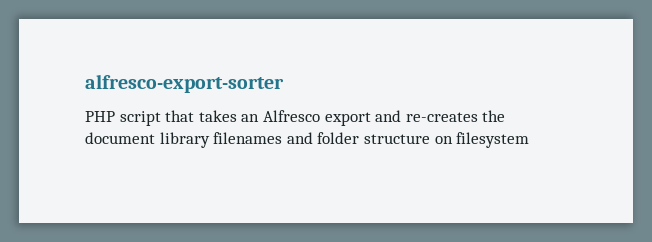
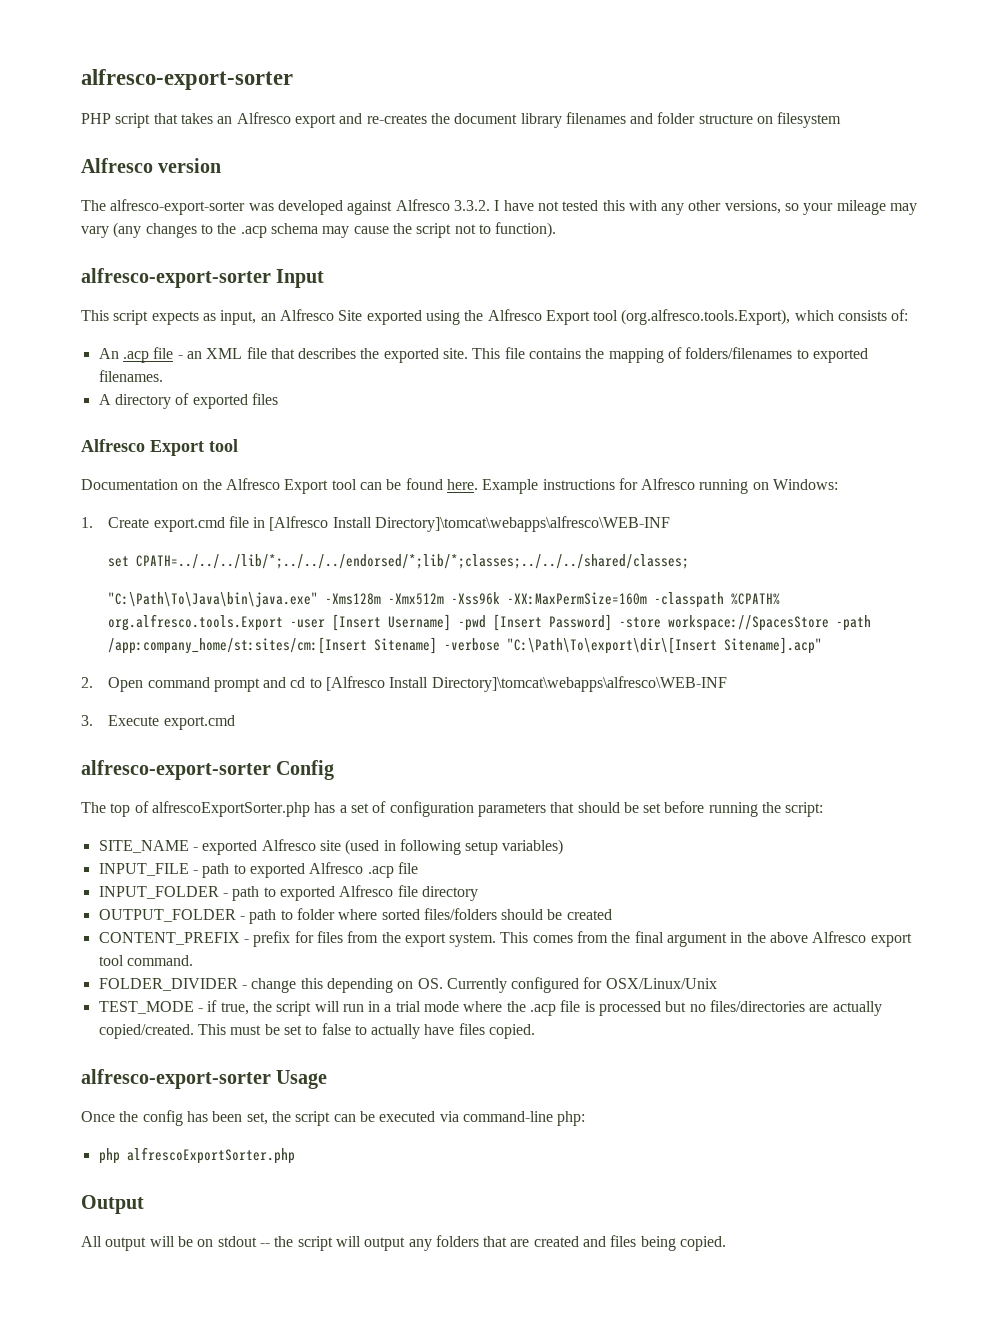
+ Alfresco version
+ The alfresco-export-sorter was developed against Alfresco 3.3.2. I have not tested this with any other versions, so your mileage may vary (any changes to the .acp schema may cause the script not to function).
+ alfresco-export-sorter Input
+ This script expects as input, an Alfresco Site exported using the Alfresco Export tool (org.alfresco.tools.Export), which consists of:
+ An .acp file - an XML file that describes the exported site. This file contains the mapping of folders/filenames to exported filenames.
+ A directory of exported files
+ Alfresco Export tool
+ Documentation on the Alfresco Export tool can be found here. Example instructions for Alfresco running on Windows:
+ 1. Create export.cmd file in [Alfresco Install Directory]\tomcat\webapps\alfresco\WEB-INF
+ set CPATH=../../../lib/*;../../../endorsed/*;lib/*;classes;../../../shared/classes;
+ "C:\Path\To\Java\bin\java.exe" -Xms128m -Xmx512m -Xss96k -XX:MaxPermSize=160m -classpath %CPATH% org.alfresco.tools.Export -user [Insert Username] -pwd [Insert Password] -store workspace://SpacesStore -path /app:company_home/st:sites/cm:[Insert Sitename] -verbose "C:\Path\To\export\dir\[Insert Sitename].acp"
+ 2. Open command prompt and cd to [Alfresco Install Directory]\tomcat\webapps\alfresco\WEB-INF
+ 3. Execute export.cmd
+ alfresco-export-sorter Config
+ The top of alfrescoExportSorter.php has a set of configuration parameters that should be set before running the script:
+ SITE_NAME - exported Alfresco site (used in following setup variables)
+ INPUT_FILE - path to exported Alfresco .acp file
+ INPUT_FOLDER - path to exported Alfresco file directory
+ OUTPUT_FOLDER - path to folder where sorted files/folders should be created
+ CONTENT_PREFIX - prefix for files from the export system. This comes from the final argument in the above Alfresco export tool command.
+ FOLDER_DIVIDER - change this depending on OS. Currently configured for OSX/Linux/Unix
+ TEST_MODE - if true, the script will run in a trial mode where the .acp file is processed but no files/directories are actually copied/created. This must be set to false to actually have files copied.
+ alfresco-export-sorter Usage
+ Once the config has been set, the script can be executed via command-line php:
+ php alfrescoExportSorter.php
+ Output
+ All output will be on stdout -- the script will output any folders that are created and files being copied.

